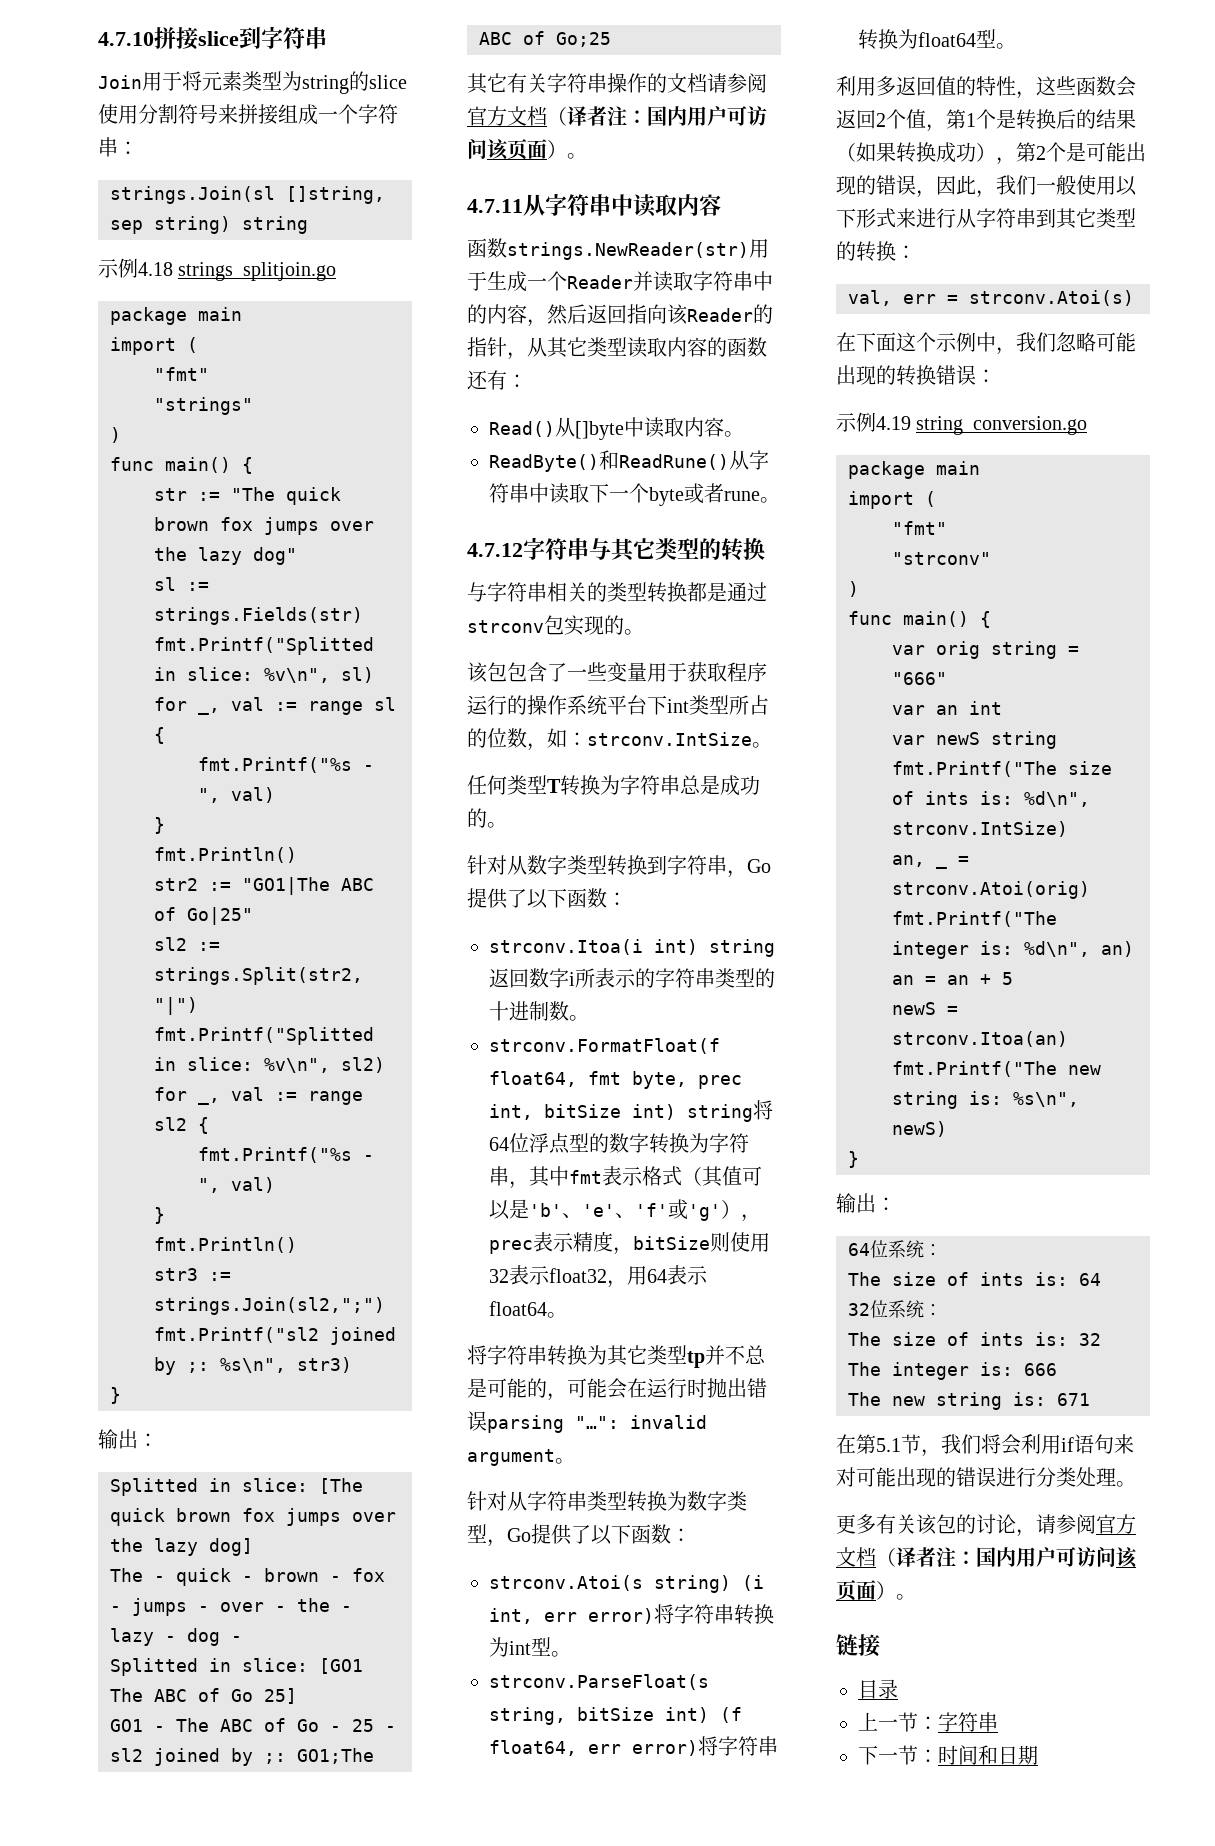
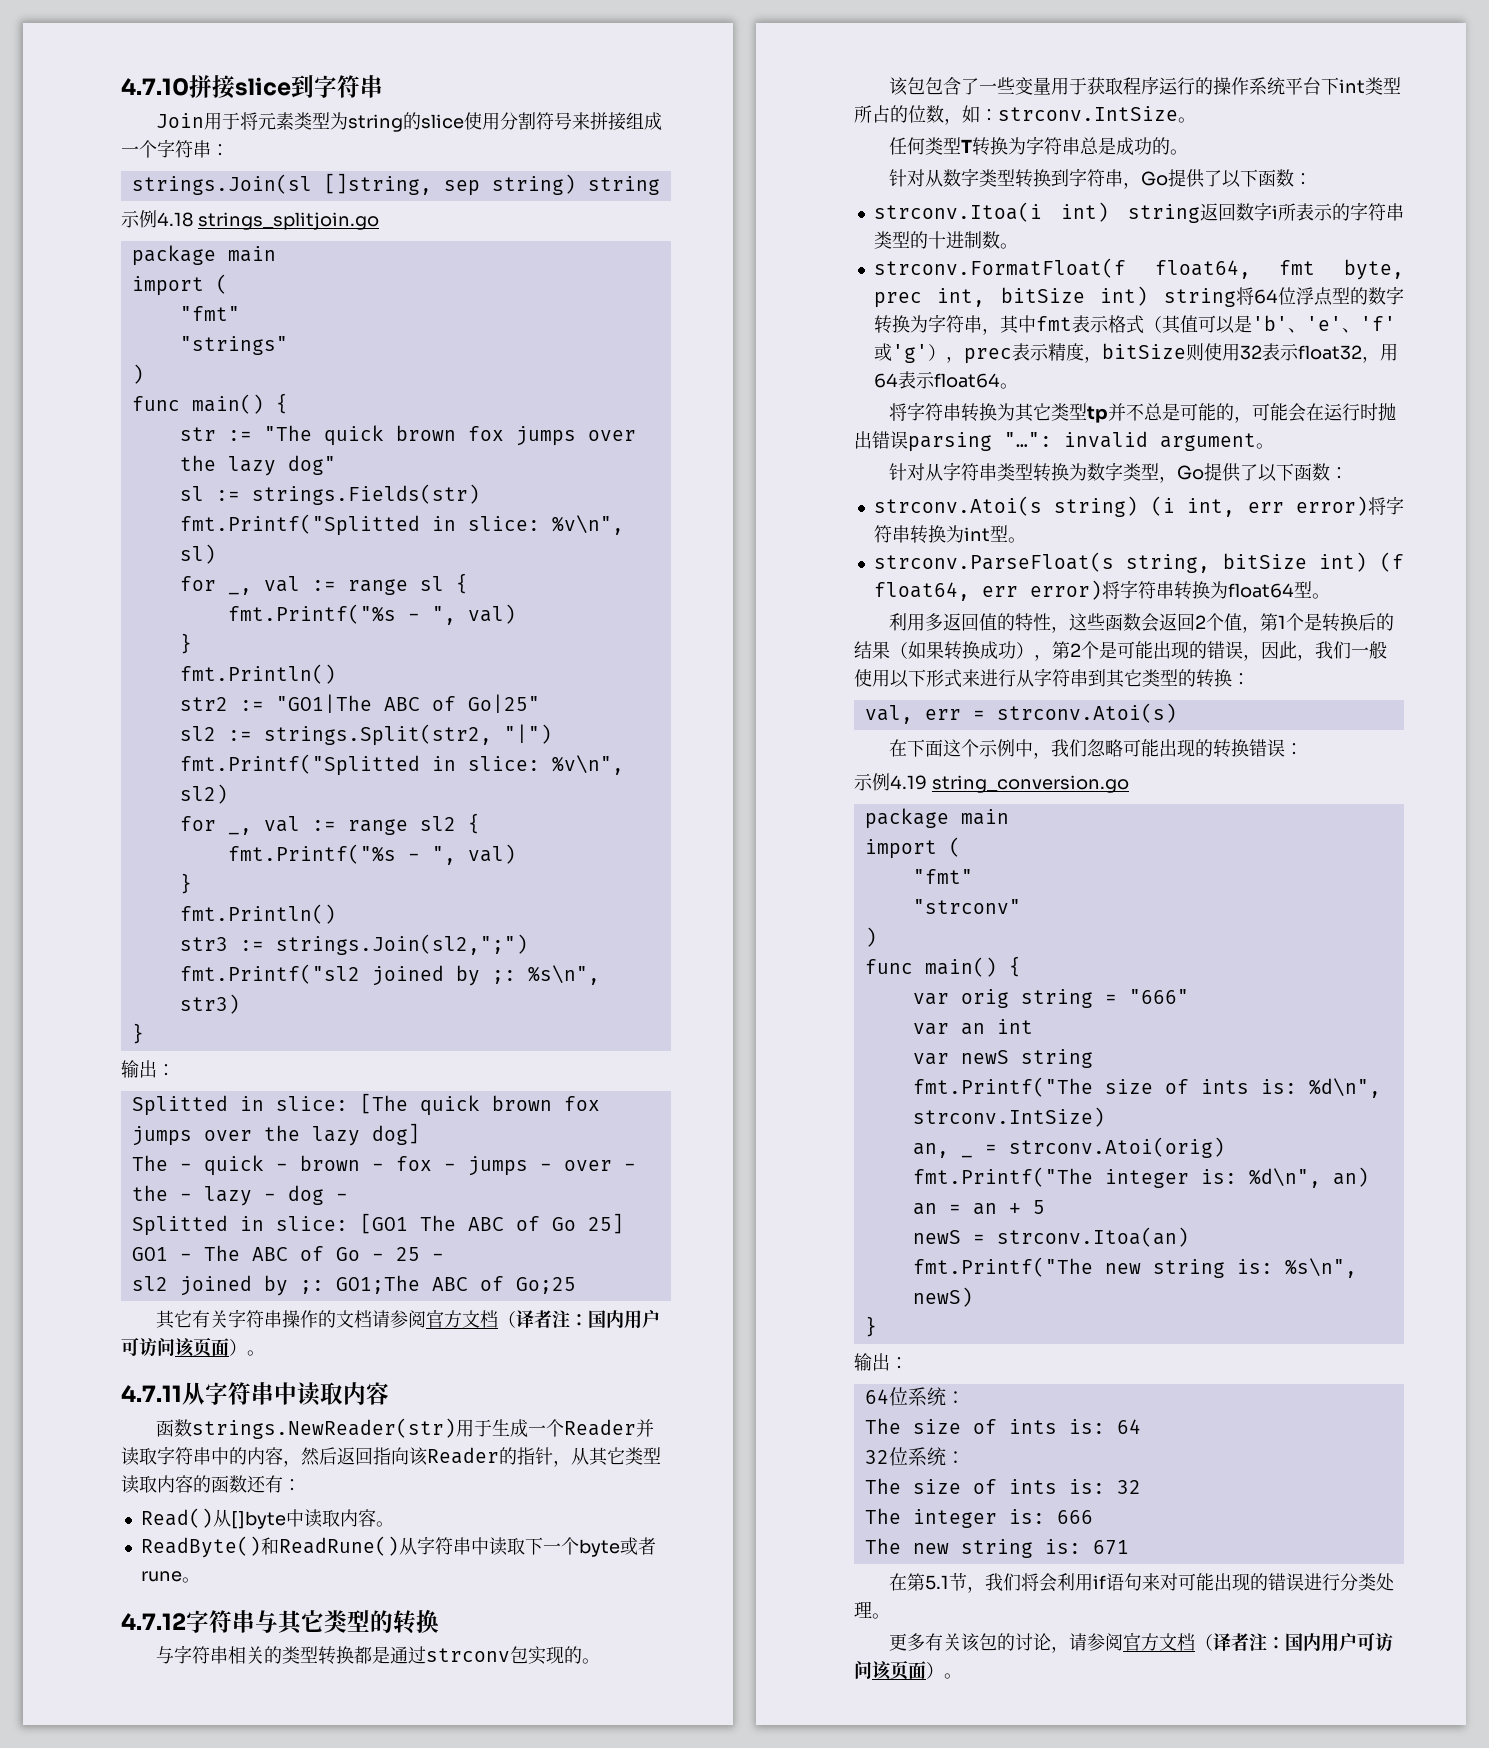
- 链接
- 目录
- 上一节：字符串
- 下一节：时间和日期

